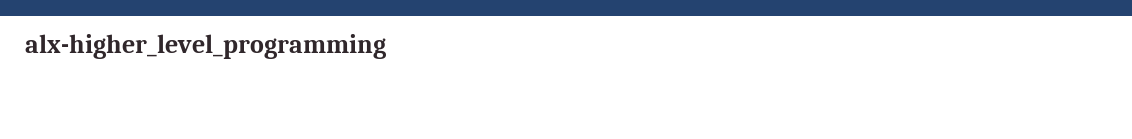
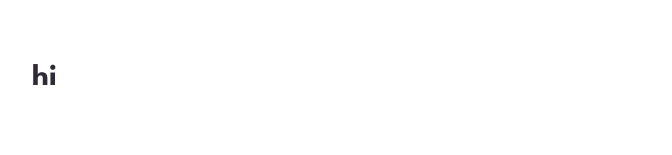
- alx-higher_level_programming
+ hi

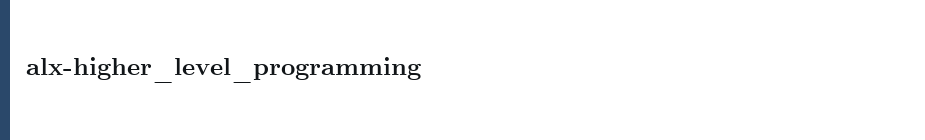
- hi
+ alx-higher_level_programming

